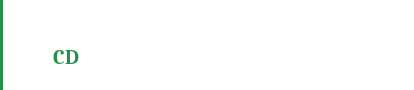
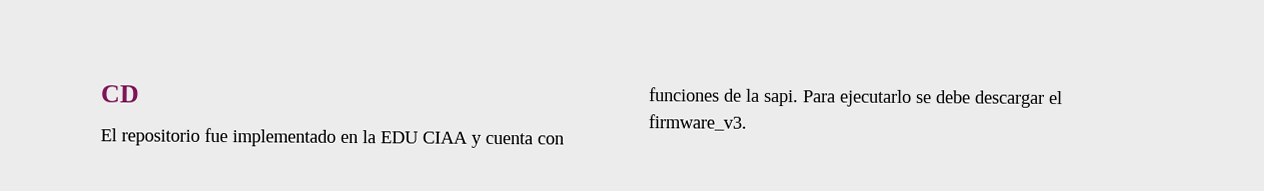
+ El repositorio fue implementado en la EDU CIAA y cuenta con funciones de la sapi. Para ejecutarlo se debe descargar el firmware_v3.

